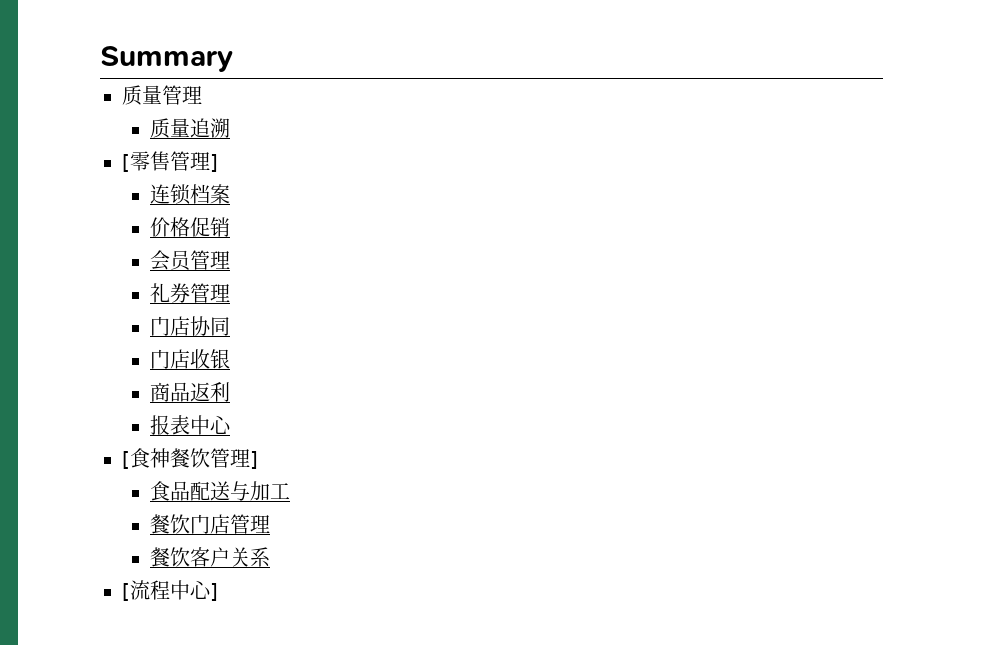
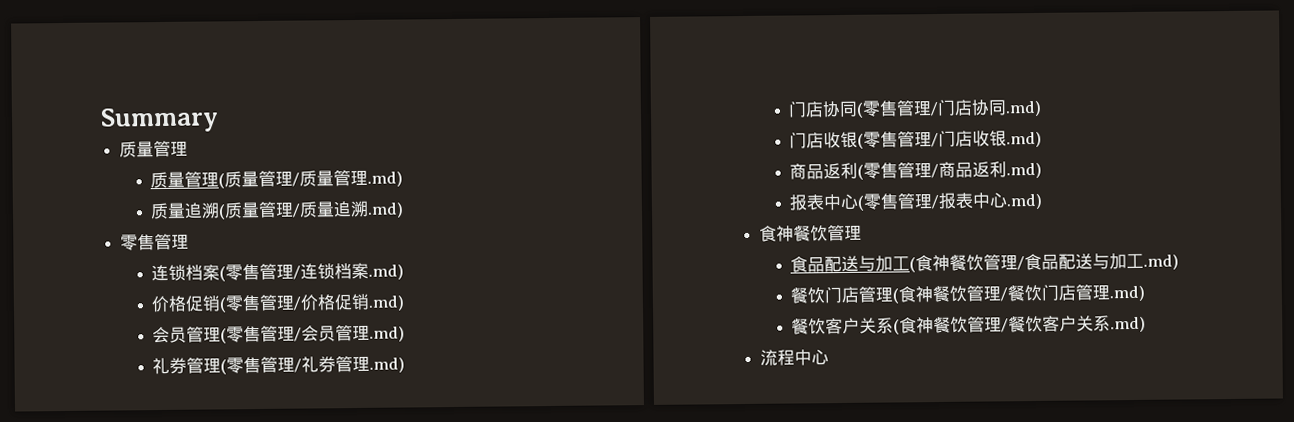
- 质量追溯
- [零售管理]
- 连锁档案
- 价格促销
- 会员管理
- 礼券管理
- 门店协同
- 门店收银
- 商品返利
- 报表中心
- [食神餐饮管理]
- 食品配送与加工
- 餐饮门店管理
- 餐饮客户关系
- [流程中心]
+ 质量管理(质量管理/质量管理.md)
+ 质量追溯(质量管理/质量追溯.md)
+ 零售管理
+ 连锁档案(零售管理/连锁档案.md)
+ 价格促销(零售管理/价格促销.md)
+ 会员管理(零售管理/会员管理.md)
+ 礼券管理(零售管理/礼券管理.md)
+ 门店协同(零售管理/门店协同.md)
+ 门店收银(零售管理/门店收银.md)
+ 商品返利(零售管理/商品返利.md)
+ 报表中心(零售管理/报表中心.md)
+ 食神餐饮管理
+ 食品配送与加工(食神餐饮管理/食品配送与加工.md)
+ 餐饮门店管理(食神餐饮管理/餐饮门店管理.md)
+ 餐饮客户关系(食神餐饮管理/餐饮客户关系.md)
+ 流程中心

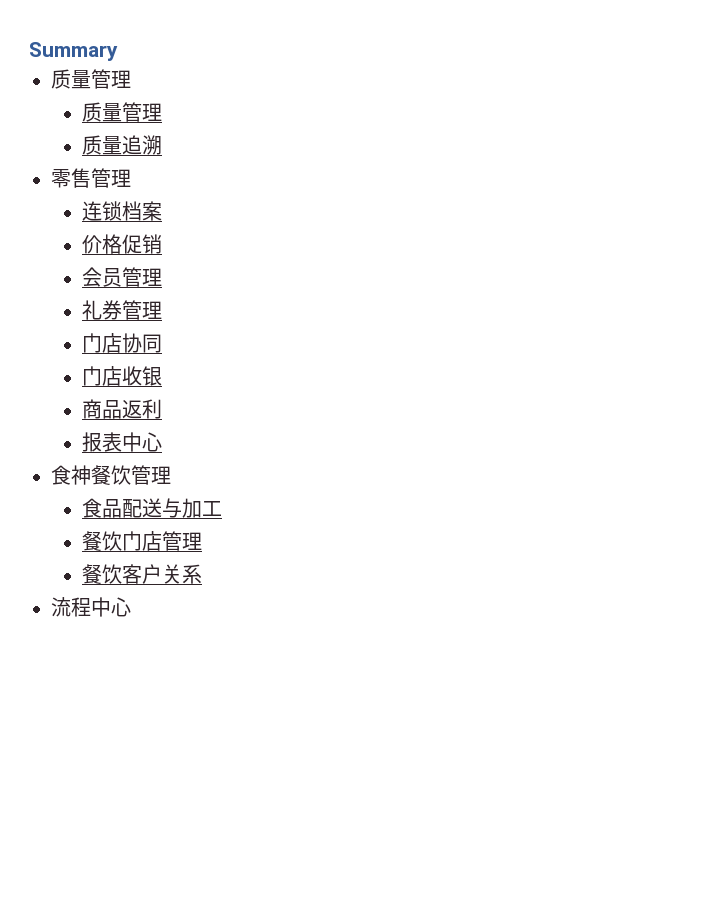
  Summary
  质量管理
- 质量管理(质量管理/质量管理.md)
- 质量追溯(质量管理/质量追溯.md)
+ 质量管理
+ 质量追溯
  零售管理
- 连锁档案(零售管理/连锁档案.md)
- 价格促销(零售管理/价格促销.md)
- 会员管理(零售管理/会员管理.md)
- 礼券管理(零售管理/礼券管理.md)
- 门店协同(零售管理/门店协同.md)
- 门店收银(零售管理/门店收银.md)
- 商品返利(零售管理/商品返利.md)
- 报表中心(零售管理/报表中心.md)
+ 连锁档案
+ 价格促销
+ 会员管理
+ 礼券管理
+ 门店协同
+ 门店收银
+ 商品返利
+ 报表中心
- 食品配送与加工(食神餐饮管理/食品配送与加工.md)
- 餐饮门店管理(食神餐饮管理/餐饮门店管理.md)
- 餐饮客户关系(食神餐饮管理/餐饮客户关系.md)
+ 食品配送与加工
+ 餐饮门店管理
+ 餐饮客户关系

